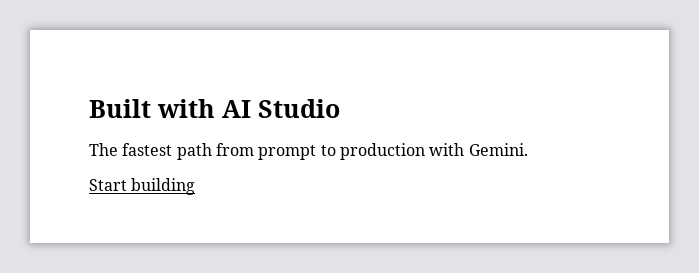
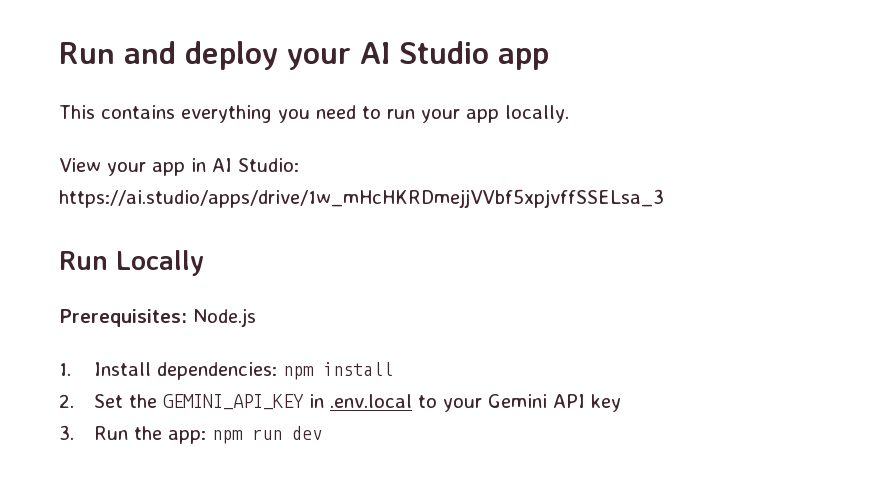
- Built with AI Studio
- The fastest path from prompt to production with Gemini.
- Start building
+ Run and deploy your AI Studio app
+ This contains everything you need to run your app locally.
+ View your app in AI Studio: https://ai.studio/apps/drive/1w_mHcHKRDmejjVVbf5xpjvffSSELsa_3
+ Run Locally
+ Prerequisites: Node.js
+ 1. Install dependencies: npm install
+ 2. Set the GEMINI_API_KEY in .env.local to your Gemini API key
+ 3. Run the app: npm run dev

